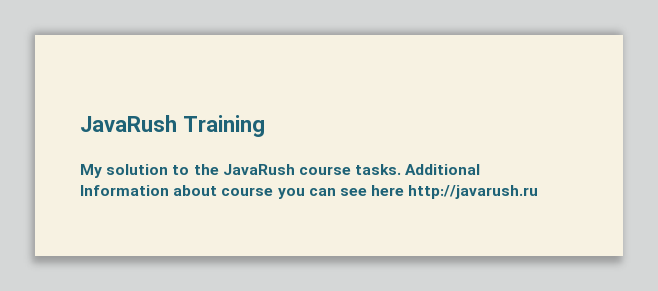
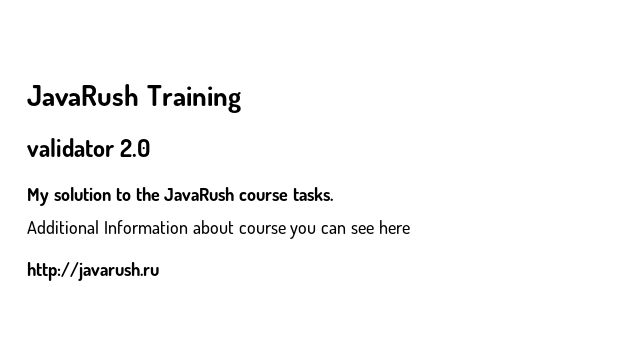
+ validator 2.0
- My solution to the JavaRush course tasks. Additional Information about course you can see here http://javarush.ru
+ My solution to the JavaRush course tasks.
+ Additional Information about course you can see here
+ http://javarush.ru

